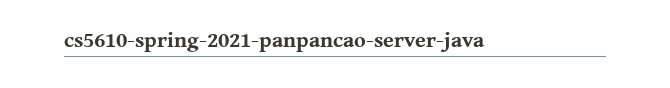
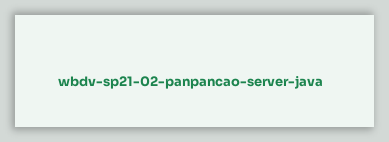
- cs5610-spring-2021-panpancao-server-java
+ wbdv-sp21-02-panpancao-server-java

